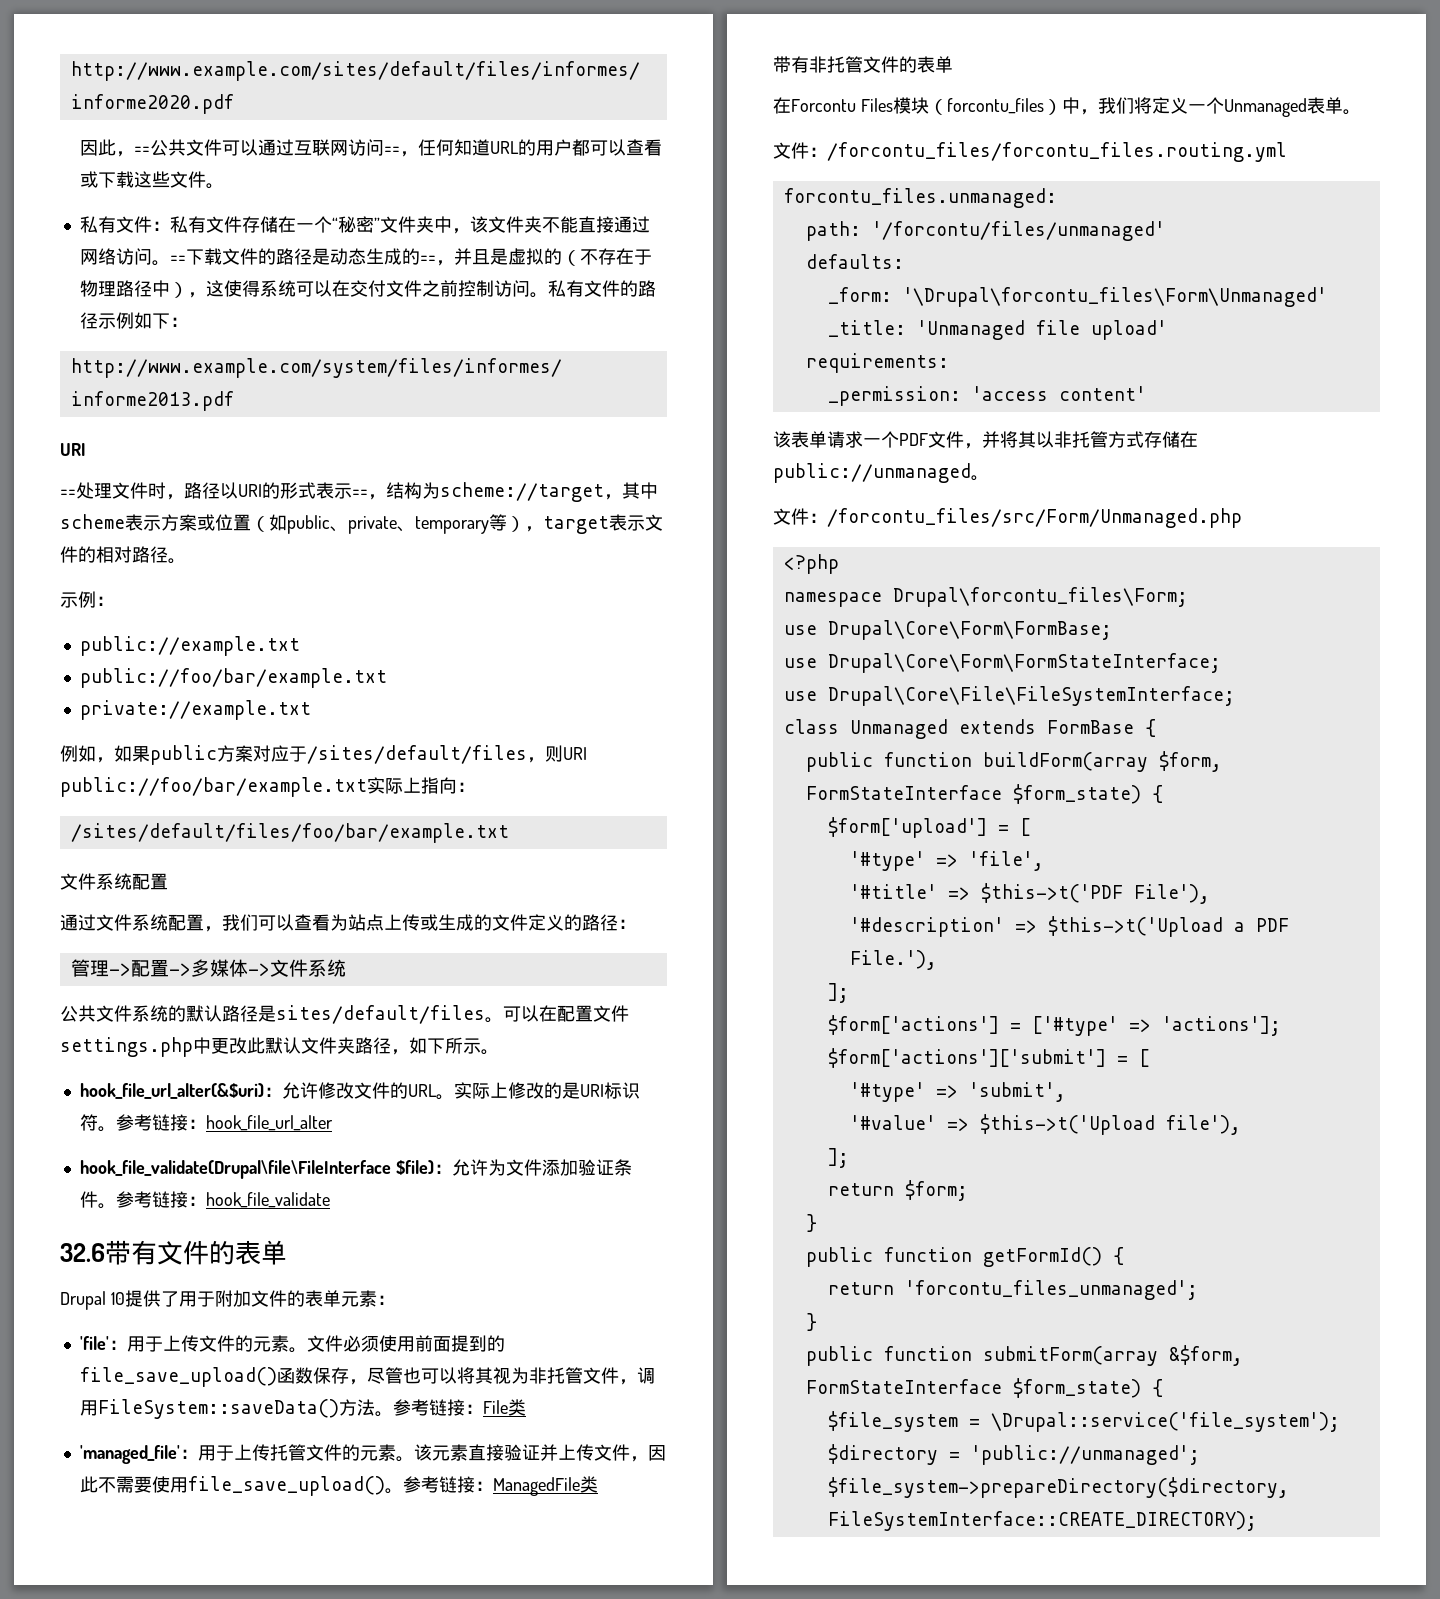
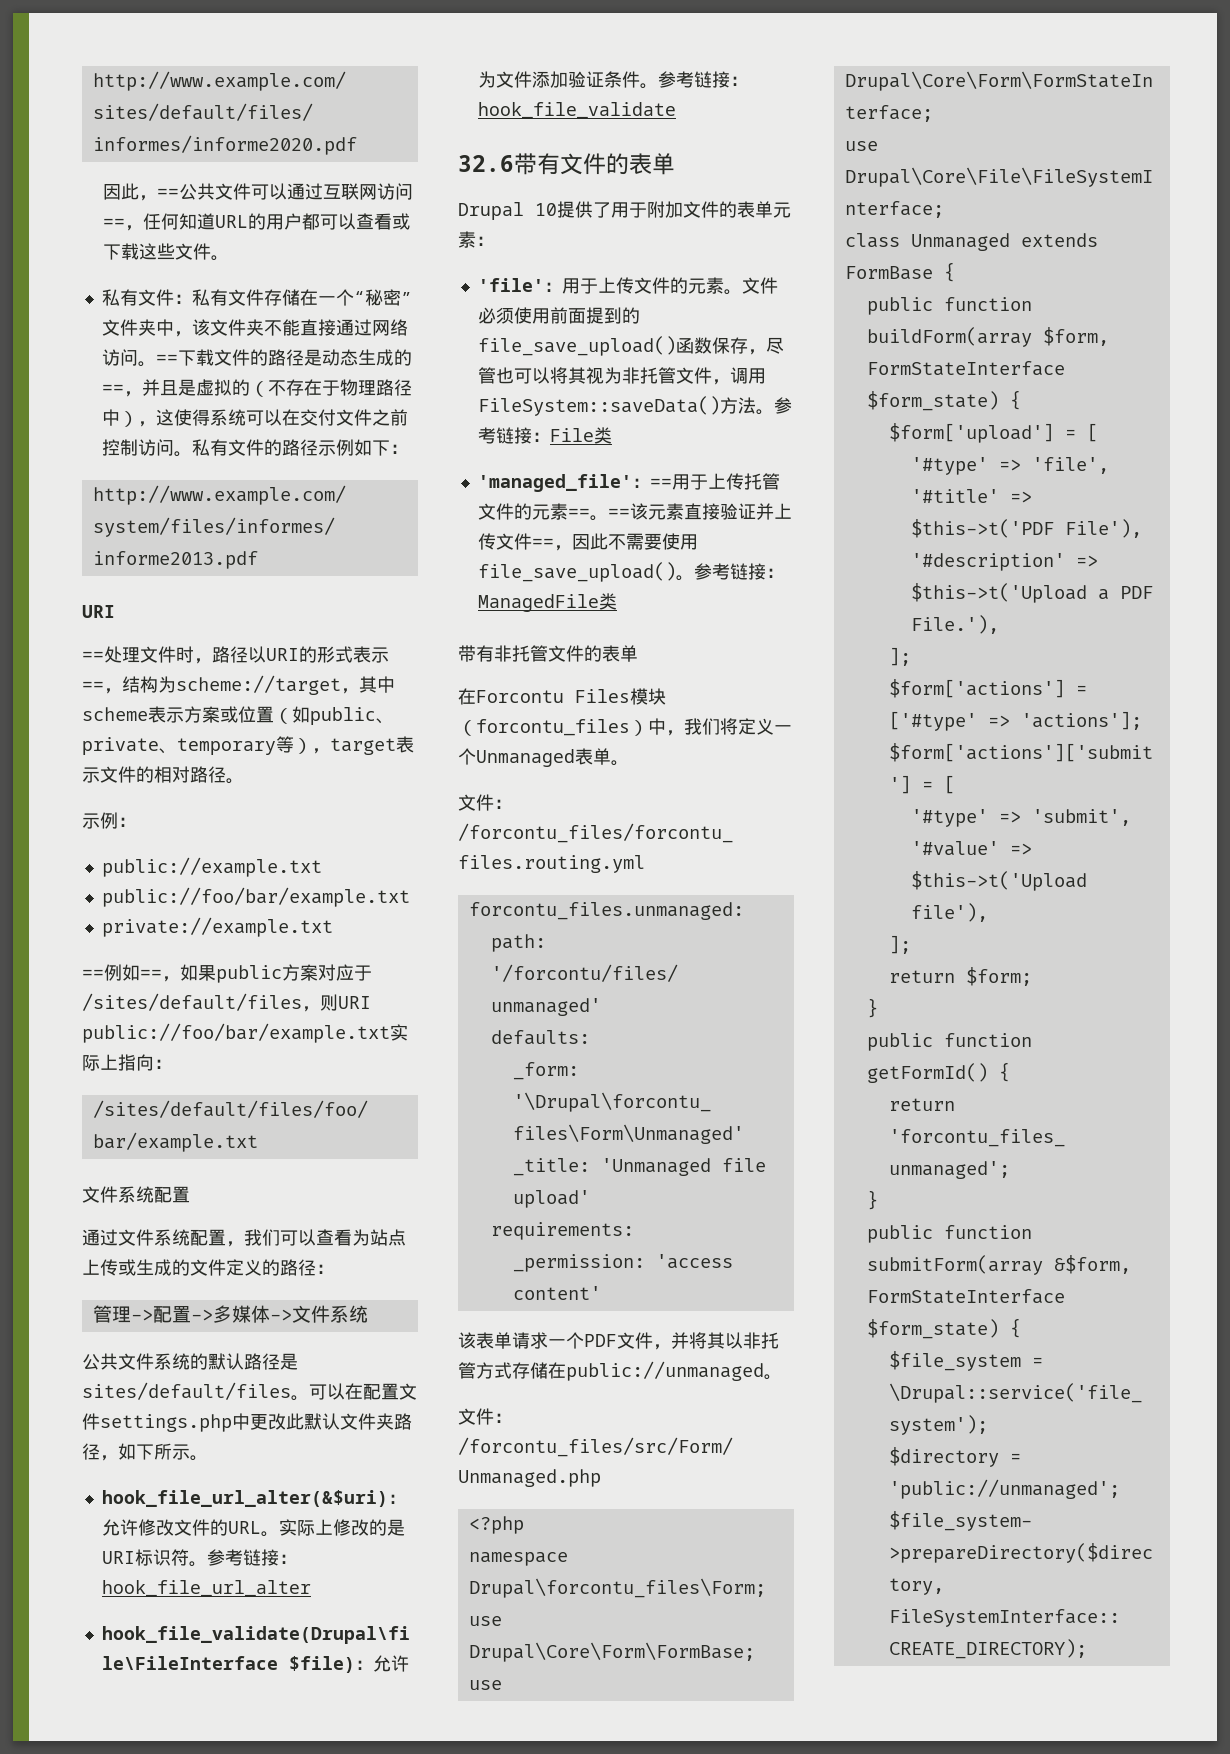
- 例如，如果public方案对应于/sites/default/files，则URI public://foo/bar/example.txt实际上指向：
+ ==例如==，如果public方案对应于/sites/default/files，则URI public://foo/bar/example.txt实际上指向：
- 'managed_file'：用于上传托管文件的元素。该元素直接验证并上传文件，因此不需要使用file_save_upload()。
+ 'managed_file'：==用于上传托管文件的元素==。==该元素直接验证并上传文件==，因此不需要使用file_save_upload()。

